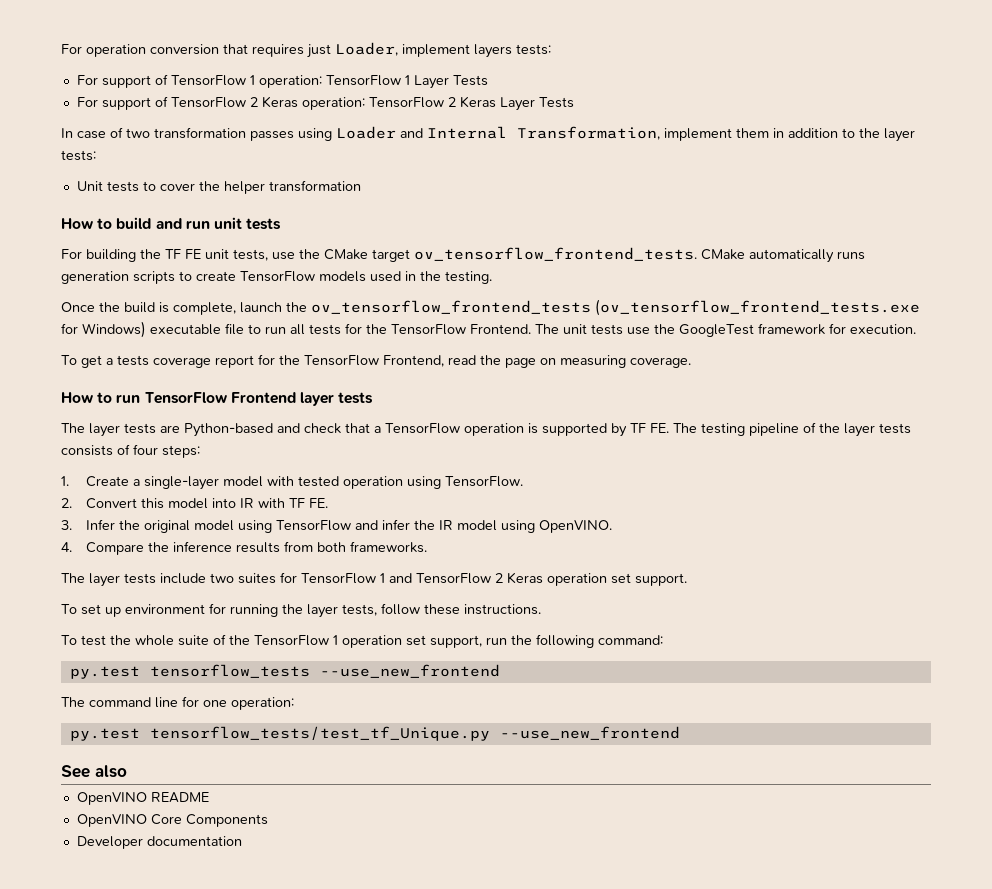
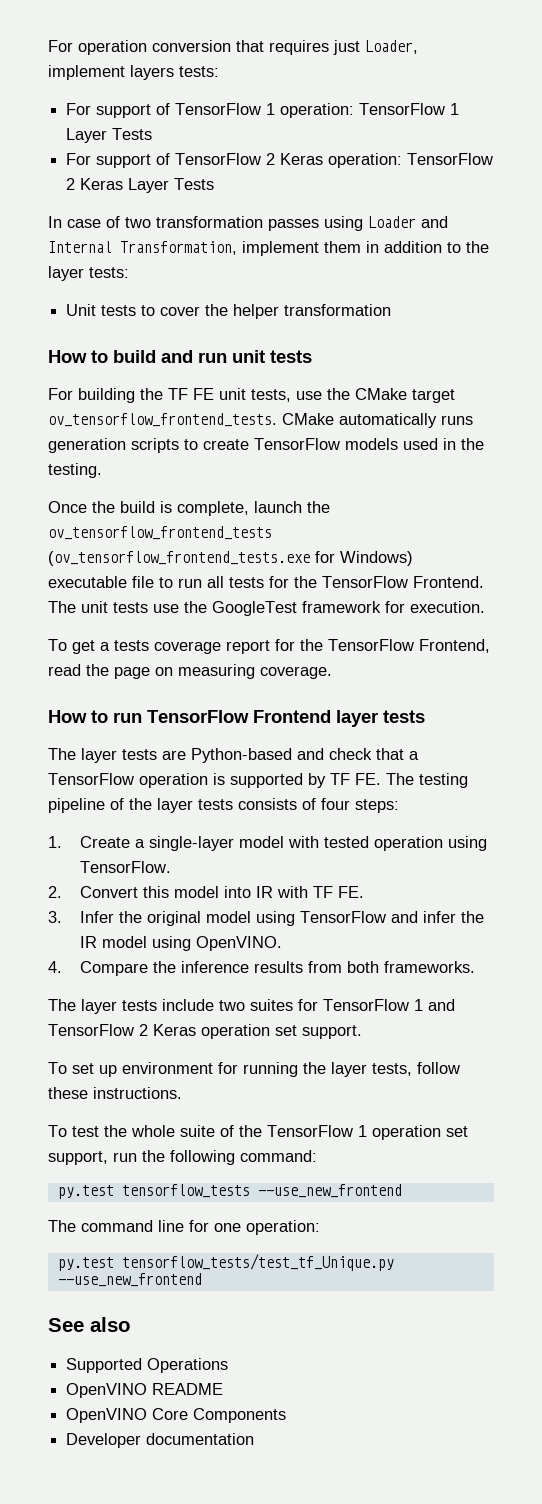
+ Supported Operations

